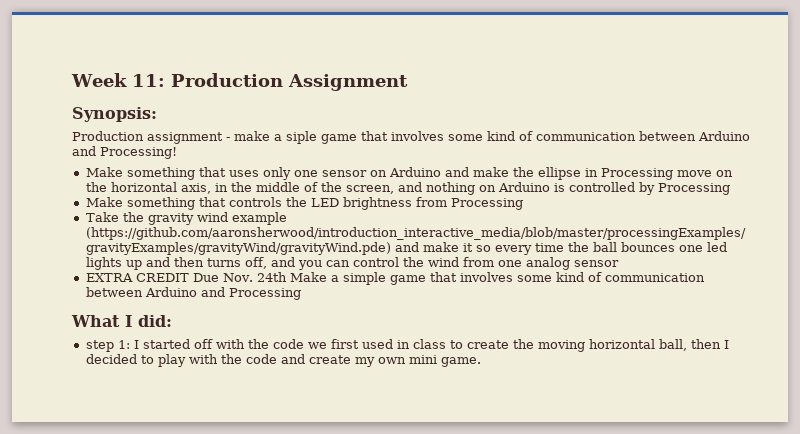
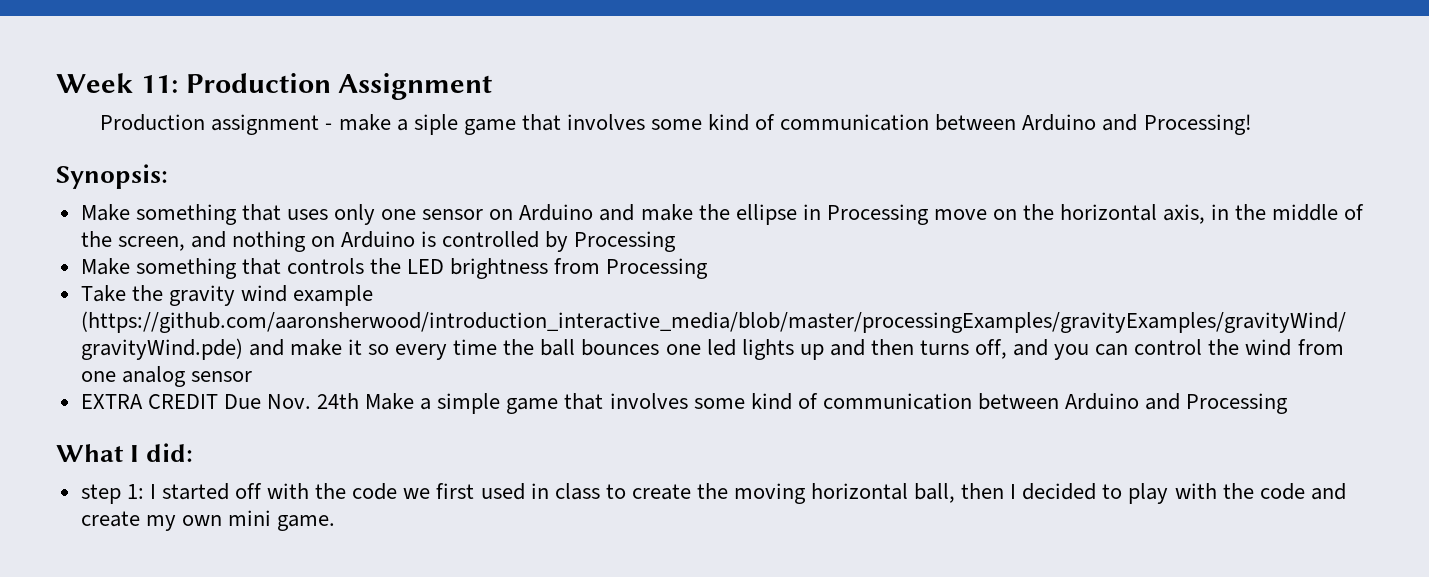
- Synopsis:
+ Synopsis:

